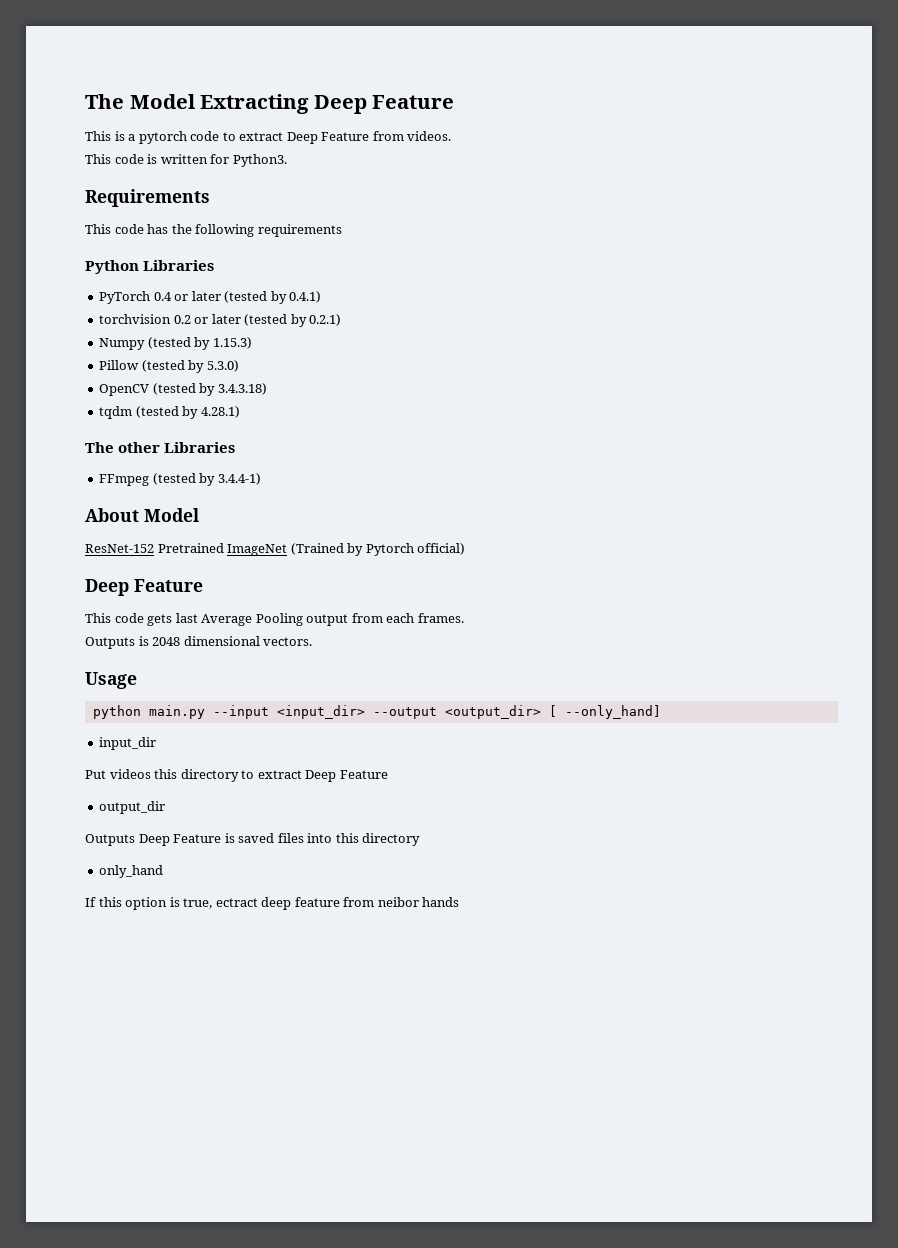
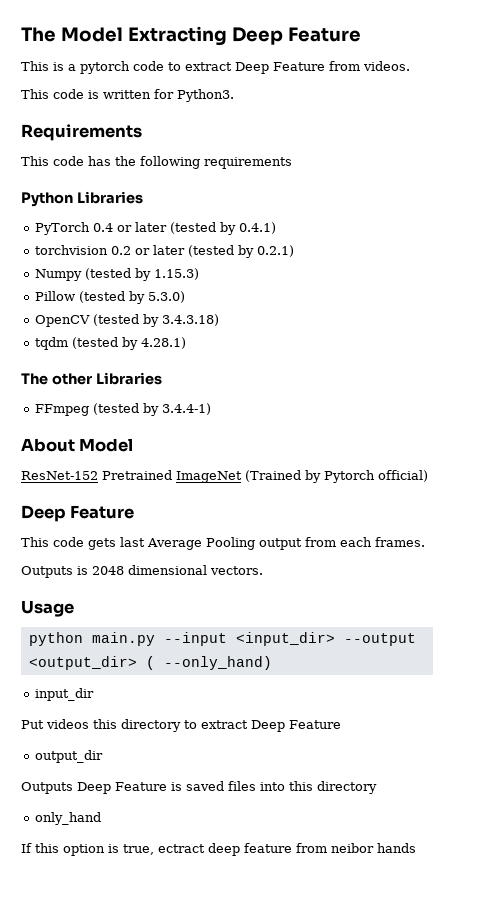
- python main.py --input <input_dir> --output <output_dir> [ --only_hand]
+ python main.py --input <input_dir> --output <output_dir> ( --only_hand)

